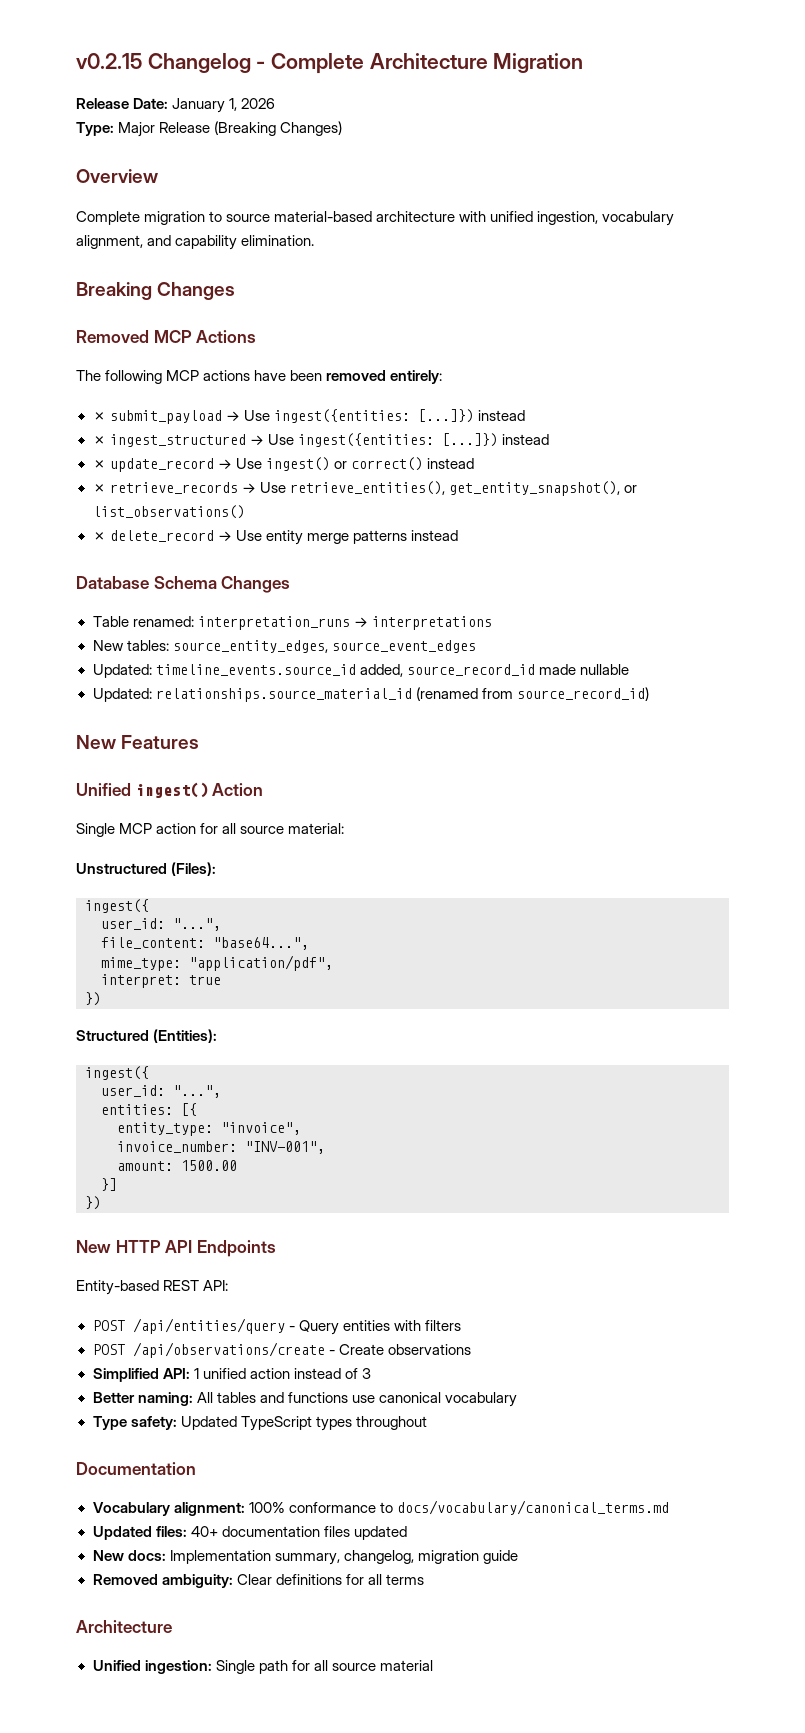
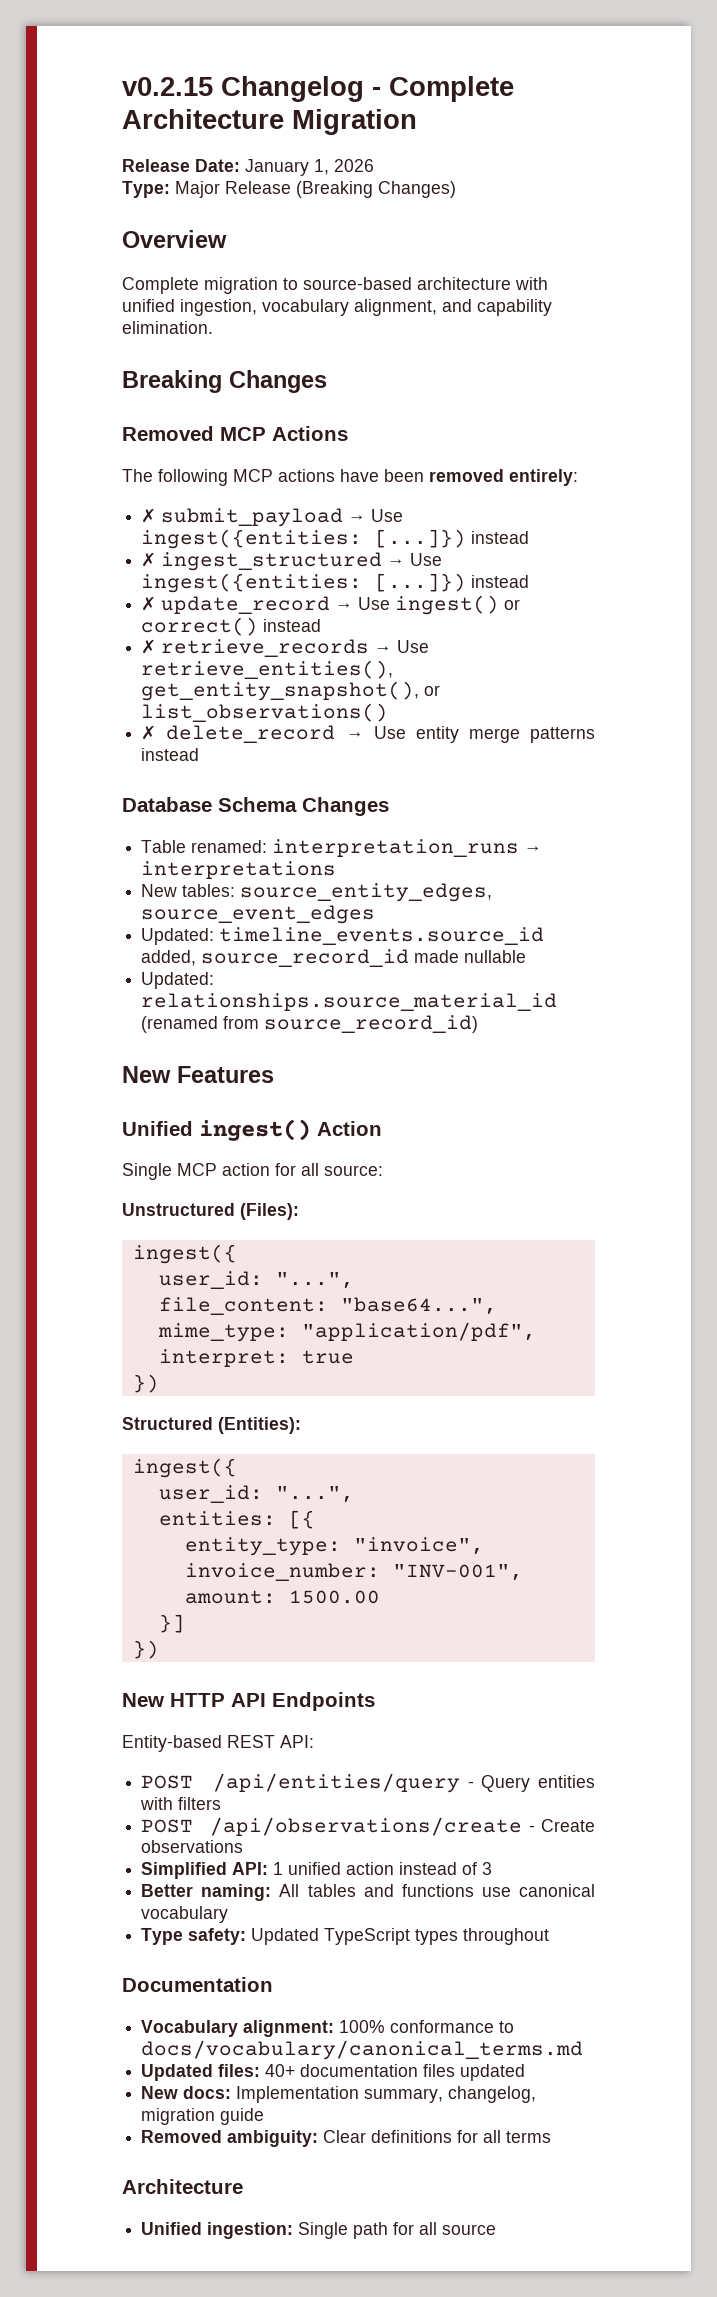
- Complete migration to source material-based architecture with unified ingestion, vocabulary alignment, and capability elimination.
+ Complete migration to source-based architecture with unified ingestion, vocabulary alignment, and capability elimination.
- Single MCP action for all source material:
+ Single MCP action for all source:
- Unified ingestion: Single path for all source material
+ Unified ingestion: Single path for all source

